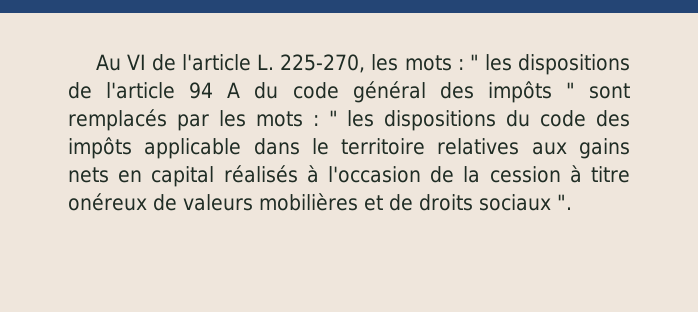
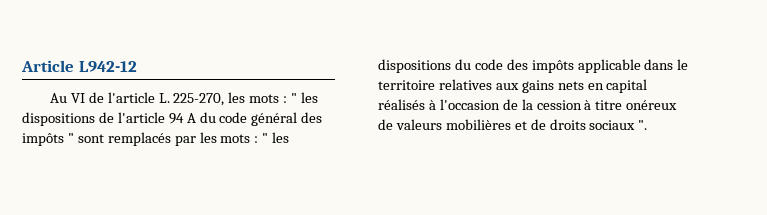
+ Article L942-12

